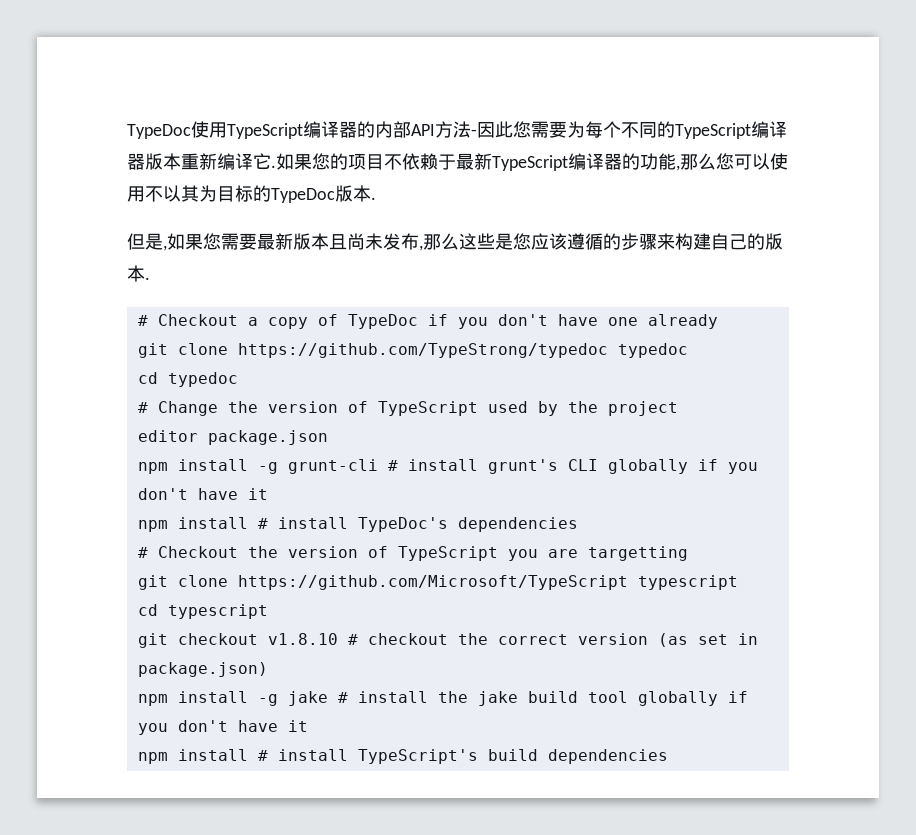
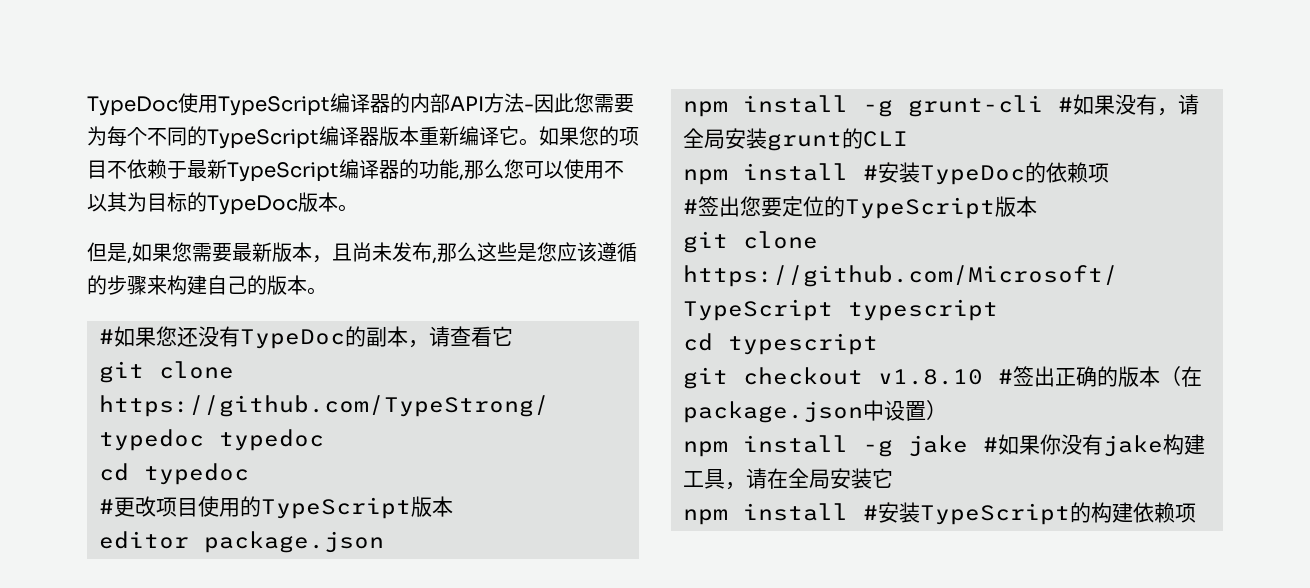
- TypeDoc使用TypeScript编译器的内部API方法-因此您需要为每个不同的TypeScript编译器版本重新编译它.
+ TypeDoc使用TypeScript编译器的内部API方法-因此您需要为每个不同的TypeScript编译器版本重新编译它。
- 如果您的项目不依赖于最新TypeScript编译器的功能,那么您可以使用不以其为目标的TypeDoc版本.
+ 如果您的项目不依赖于最新TypeScript编译器的功能,那么您可以使用不以其为目标的TypeDoc版本。
- 但是,如果您需要最新版本且尚未发布,那么这些是您应该遵循的步骤来构建自己的版本.
- # Checkout a copy of TypeDoc if you don't have one already
+ 但是,如果您需要最新版本，且尚未发布,那么这些是您应该遵循的步骤来构建自己的版本。
+ #如果您还没有TypeDoc的副本，请查看它
- # Change the version of TypeScript used by the project
+ #更改项目使用的TypeScript版本
- npm install -g grunt-cli # install grunt's CLI globally if you don't have it
- npm install # install TypeDoc's dependencies
- # Checkout the version of TypeScript you are targetting
+ npm install -g grunt-cli #如果没有，请全局安装grunt的CLI
+ npm install #安装TypeDoc的依赖项
+ #签出您要定位的TypeScript版本
- git checkout v1.8.10 # checkout the correct version (as set in package.json)
+ git checkout v1.8.10 #签出正确的版本（在package.json中设置）
- npm install -g jake # install the jake build tool globally if you don't have it
- npm install # install TypeScript's build dependencies
+ npm install -g jake #如果你没有jake构建工具，请在全局安装它
+ npm install #安装TypeScript的构建依赖项

